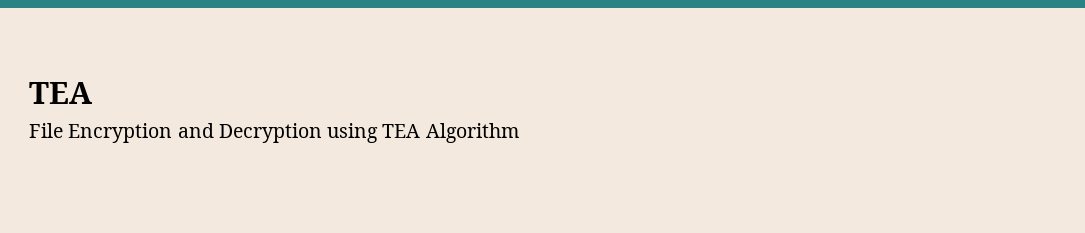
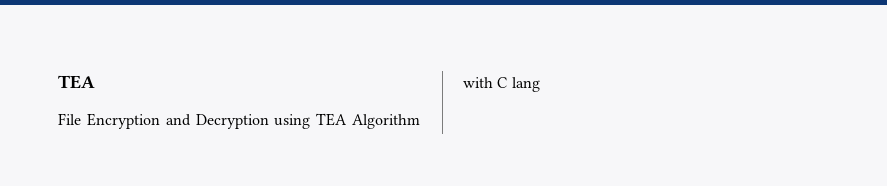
- File Encryption and Decryption using TEA Algorithm
+ File Encryption and Decryption using TEA Algorithm with C lang

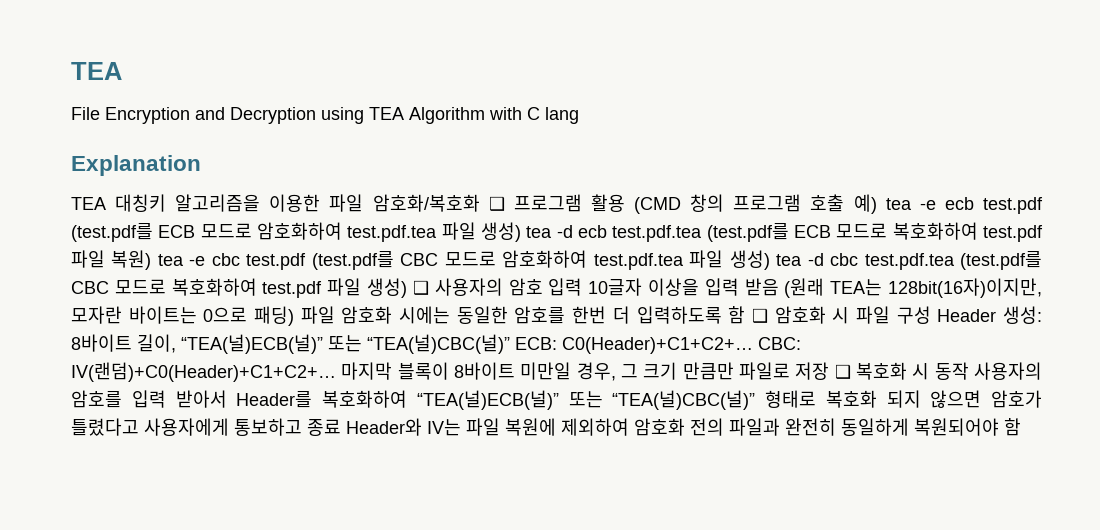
+ Explanation
+ TEA 대칭키 알고리즘을 이용한 파일 암호화/복호화 ❑ 프로그램 활용 (CMD 창의 프로그램 호출 예) tea -e ecb test.pdf (test.pdf를 ECB 모드로 암호화하여 test.pdf.tea 파일 생성) tea -d ecb test.pdf.tea (test.pdf를 ECB 모드로 복호화하여 test.pdf 파일 복원) tea -e cbc test.pdf (test.pdf를 CBC 모드로 암호화하여 test.pdf.tea 파일 생성) tea -d cbc test.pdf.tea (test.pdf를 CBC 모드로 복호화하여 test.pdf 파일 생성) ❑ 사용자의 암호 입력 10글자 이상을 입력 받음 (원래 TEA는 128bit(16자)이지만, 모자란 바이트는 0으로 패딩) 파일 암호화 시에는 동일한 암호를 한번 더 입력하도록 함 ❑ 암호화 시 파일 구성 Header 생성: 8바이트 길이, “TEA(널)ECB(널)” 또는 “TEA(널)CBC(널)” ECB: C0(Header)+C1+C2+… CBC: IV(랜덤)+C0(Header)+C1+C2+… 마지막 블록이 8바이트 미만일 경우, 그 크기 만큼만 파일로 저장 ❑ 복호화 시 동작 사용자의 암호를 입력 받아서 Header를 복호화하여 “TEA(널)ECB(널)” 또는 “TEA(널)CBC(널)” 형태로 복호화 되지 않으면 암호가 틀렸다고 사용자에게 통보하고 종료 Header와 IV는 파일 복원에 제외하여 암호화 전의 파일과 완전히 동일하게 복원되어야 함

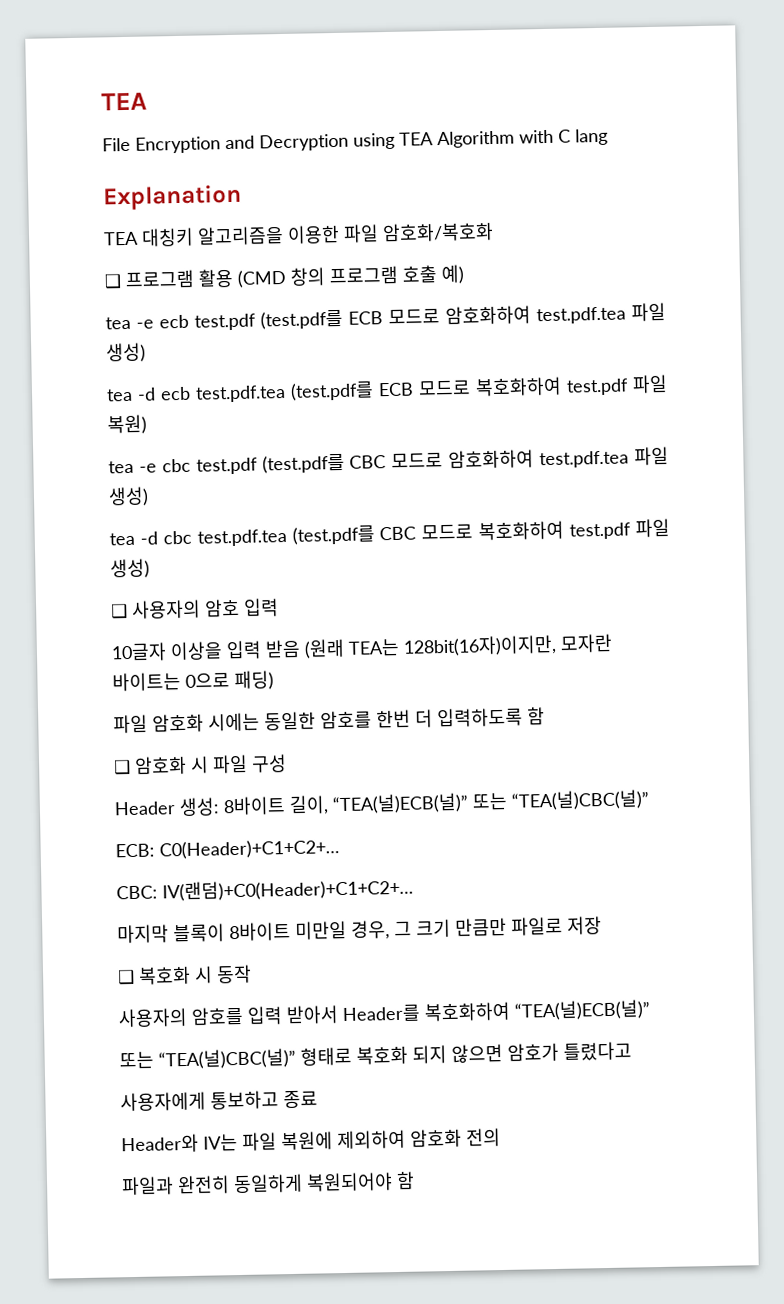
- TEA 대칭키 알고리즘을 이용한 파일 암호화/복호화 ❑ 프로그램 활용 (CMD 창의 프로그램 호출 예) tea -e ecb test.pdf (test.pdf를 ECB 모드로 암호화하여 test.pdf.tea 파일 생성) tea -d ecb test.pdf.tea (test.pdf를 ECB 모드로 복호화하여 test.pdf 파일 복원) tea -e cbc test.pdf (test.pdf를 CBC 모드로 암호화하여 test.pdf.tea 파일 생성) tea -d cbc test.pdf.tea (test.pdf를 CBC 모드로 복호화하여 test.pdf 파일 생성) ❑ 사용자의 암호 입력 10글자 이상을 입력 받음 (원래 TEA는 128bit(16자)이지만, 모자란 바이트는 0으로 패딩) 파일 암호화 시에는 동일한 암호를 한번 더 입력하도록 함 ❑ 암호화 시 파일 구성 Header 생성:
+ TEA 대칭키 알고리즘을 이용한 파일 암호화/복호화
+ ❑ 프로그램 활용 (CMD 창의 프로그램 호출 예)
+ tea -e ecb test.pdf (test.pdf를 ECB 모드로 암호화하여 test.pdf.tea 파일 생성)
+ tea -d ecb test.pdf.tea (test.pdf를 ECB 모드로 복호화하여 test.pdf 파일 복원)
+ tea -e cbc test.pdf (test.pdf를 CBC 모드로 암호화하여 test.pdf.tea 파일 생성)
+ tea -d cbc test.pdf.tea (test.pdf를 CBC 모드로 복호화하여 test.pdf 파일 생성)
+ ❑ 사용자의 암호 입력
+ 10글자 이상을 입력 받음 (원래 TEA는 128bit(16자)이지만, 모자란 바이트는 0으로 패딩)
+ 파일 암호화 시에는 동일한 암호를 한번 더 입력하도록 함
+ ❑ 암호화 시 파일 구성
+ Header 생성:
- 8바이트 길이, “TEA(널)ECB(널)” 또는 “TEA(널)CBC(널)” ECB:
+ 8바이트 길이, “TEA(널)ECB(널)” 또는 “TEA(널)CBC(널)”
+ ECB:
- C0(Header)+C1+C2+… CBC:
+ C0(Header)+C1+C2+…
+ CBC:
- IV(랜덤)+C0(Header)+C1+C2+… 마지막 블록이 8바이트 미만일 경우, 그 크기 만큼만 파일로 저장 ❑ 복호화 시 동작 사용자의 암호를 입력 받아서 Header를 복호화하여 “TEA(널)ECB(널)” 또는 “TEA(널)CBC(널)” 형태로 복호화 되지 않으면 암호가 틀렸다고 사용자에게 통보하고 종료 Header와 IV는 파일 복원에 제외하여 암호화 전의 파일과 완전히 동일하게 복원되어야 함
+ IV(랜덤)+C0(Header)+C1+C2+…
+ 마지막 블록이 8바이트 미만일 경우, 그 크기 만큼만 파일로 저장
+ ❑ 복호화 시 동작
+ 사용자의 암호를 입력 받아서 Header를 복호화하여 “TEA(널)ECB(널)”
+ 또는 “TEA(널)CBC(널)” 형태로 복호화 되지 않으면 암호가 틀렸다고
+ 사용자에게 통보하고 종료
+ Header와 IV는 파일 복원에 제외하여 암호화 전의
+ 파일과 완전히 동일하게 복원되어야 함

